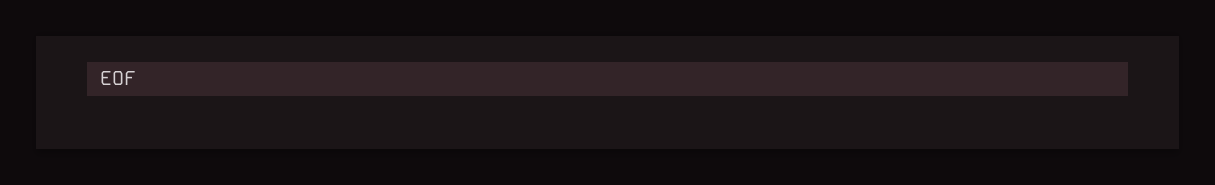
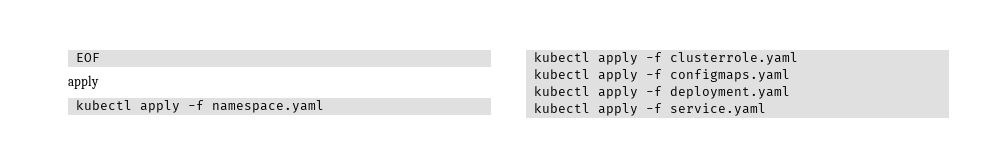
  EOF
+ apply
+ kubectl apply -f namespace.yaml
+ kubectl apply -f clusterrole.yaml
+ kubectl apply -f configmaps.yaml
+ kubectl apply -f deployment.yaml
+ kubectl apply -f service.yaml

